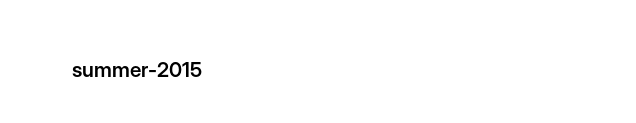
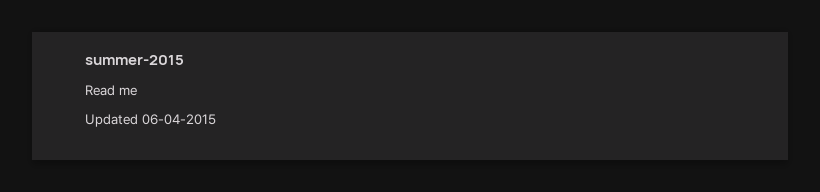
+ Read me
+ Updated 06-04-2015

